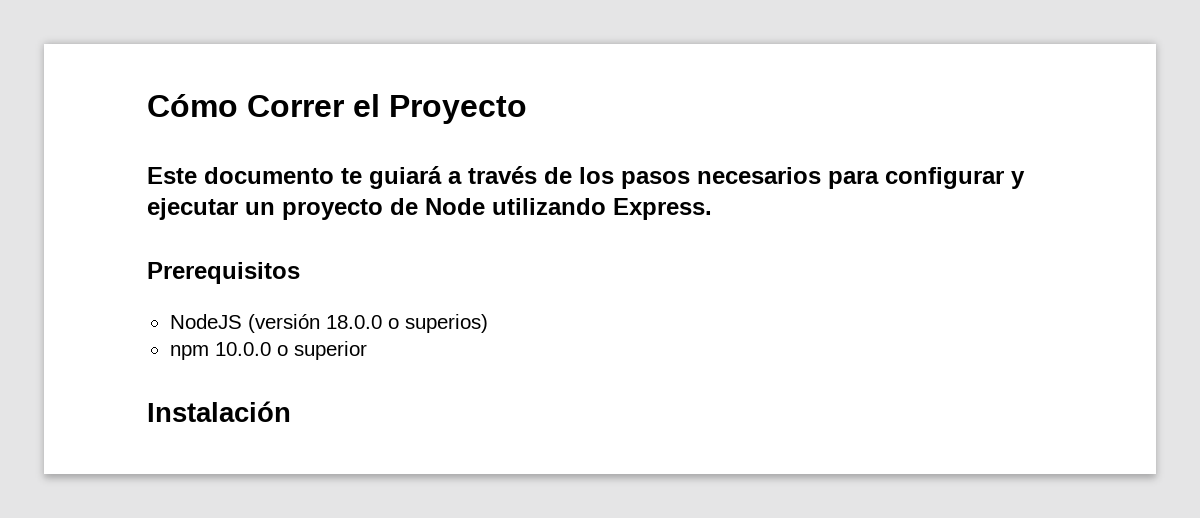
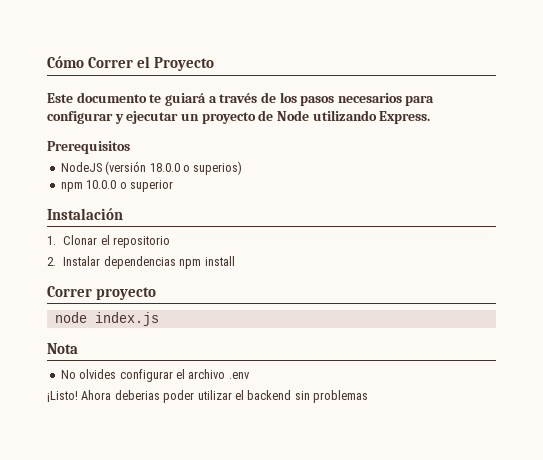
+ 1. Clonar el repositorio
+ 2. Instalar dependencias npm install
+ Correr proyecto
+ node index.js
+ Nota
+ No olvides configurar el archivo .env
+ ¡Listo! Ahora deberias poder utilizar el backend sin problemas

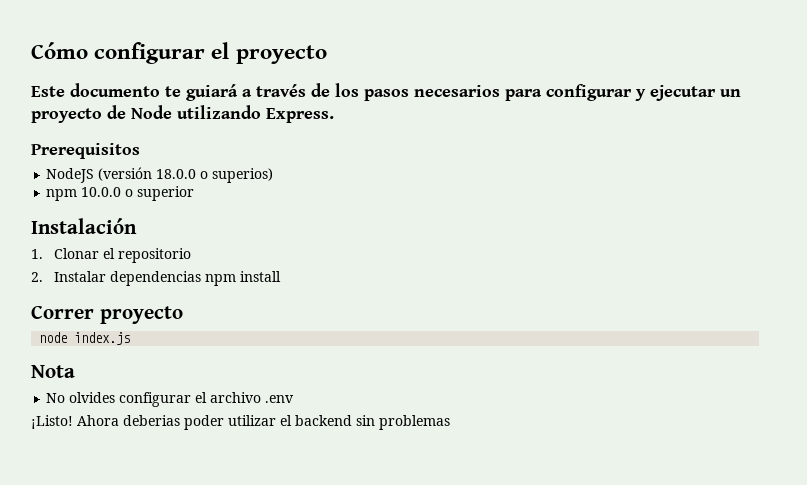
- Cómo Correr el Proyecto
+ Cómo configurar el proyecto

